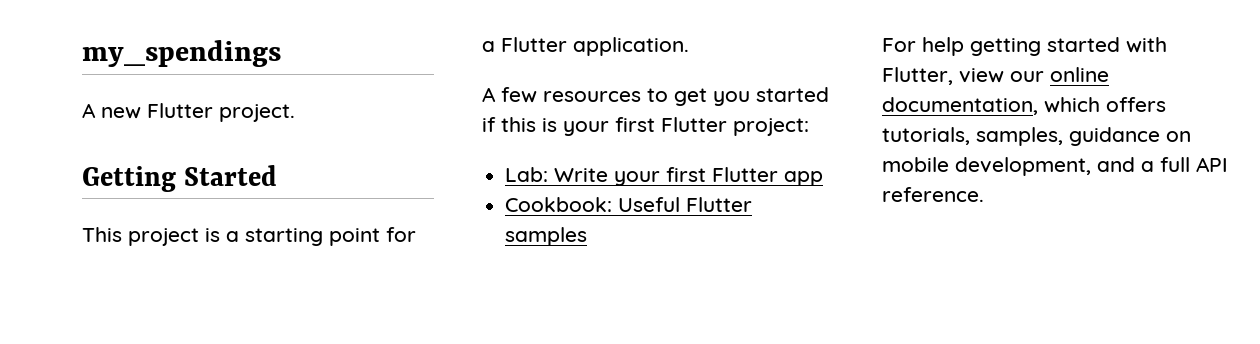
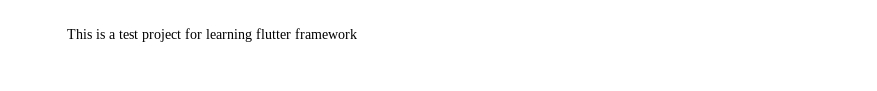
- my_spendings
- A new Flutter project.
- Getting Started
- This project is a starting point for a Flutter application.
- A few resources to get you started if this is your first Flutter project:
- Lab: Write your first Flutter app
- Cookbook: Useful Flutter samples
- For help getting started with Flutter, view our online documentation, which offers tutorials, samples, guidance on mobile development, and a full API reference.
+ This is a test project for learning flutter framework

